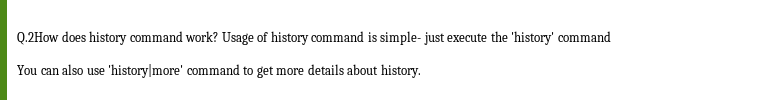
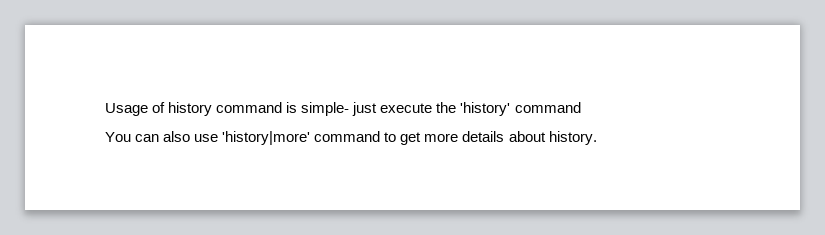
- Q.2How does history command work?

